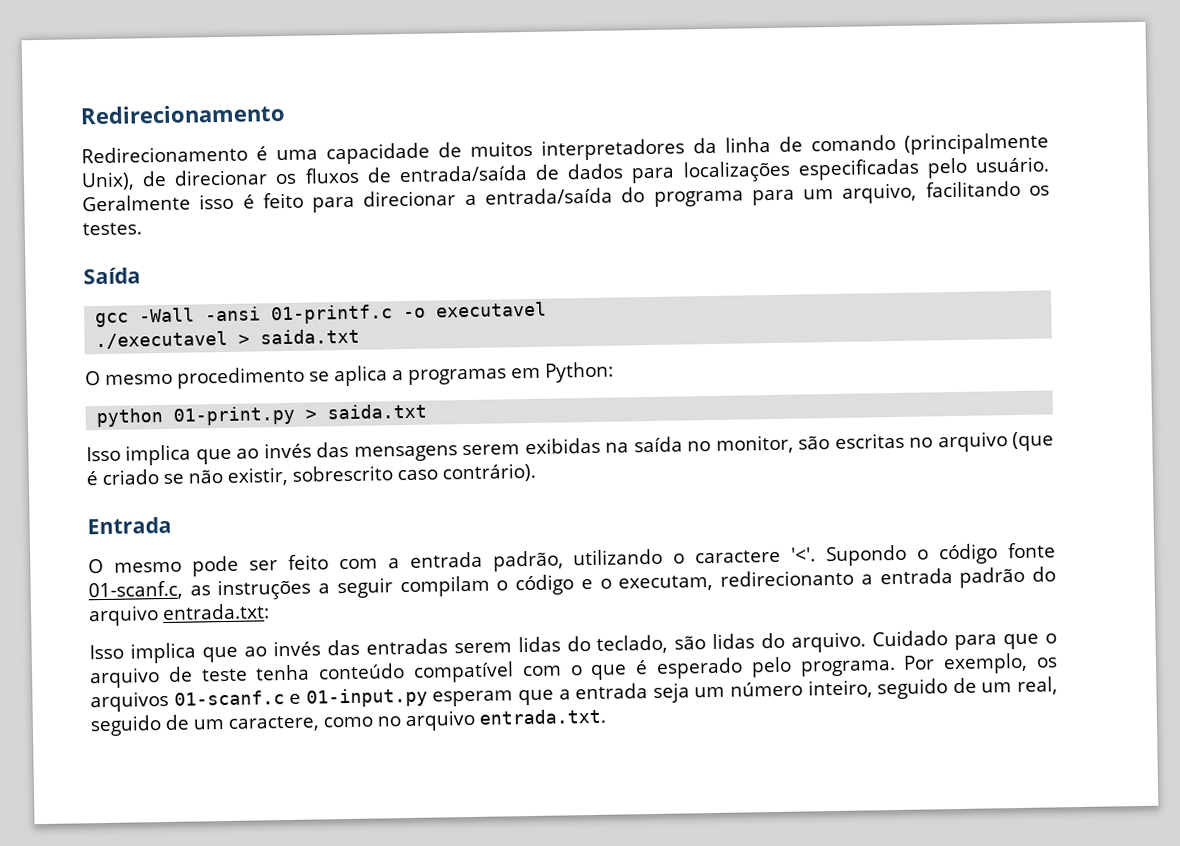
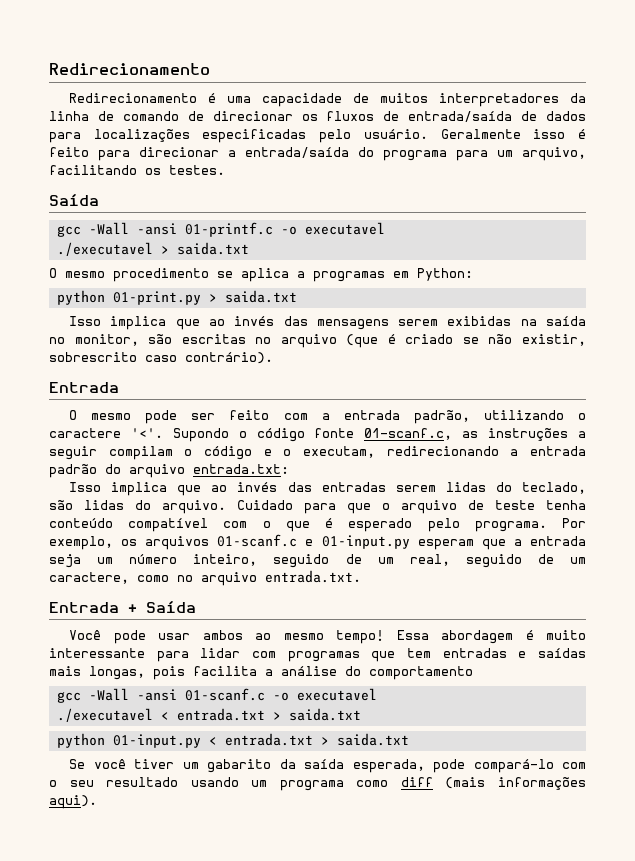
- Redirecionamento é uma capacidade de muitos interpretadores da linha de comando (principalmente Unix), de direcionar os fluxos de entrada/saída de dados para localizações especificadas pelo usuário.
+ Redirecionamento é uma capacidade de muitos interpretadores da linha de comando de direcionar os fluxos de entrada/saída de dados para localizações especificadas pelo usuário.
- Supondo o código fonte 01-scanf.c, as instruções a seguir compilam o código e o executam, redirecionanto a entrada padrão do arquivo entrada.txt:
+ Supondo o código fonte 01-scanf.c, as instruções a seguir compilam o código e o executam, redirecionando a entrada padrão do arquivo entrada.txt:
+ Entrada + Saída
+ Você pode usar ambos ao mesmo tempo! Essa abordagem é muito interessante para lidar com programas que tem entradas e saídas mais longas, pois facilita a análise do comportamento
+ gcc -Wall -ansi 01-scanf.c -o executavel
+ ./executavel < entrada.txt > saida.txt
+ python 01-input.py < entrada.txt > saida.txt
+ Se você tiver um gabarito da saída esperada, pode compará-lo com o seu resultado usando um programa como diff (mais informações aqui).

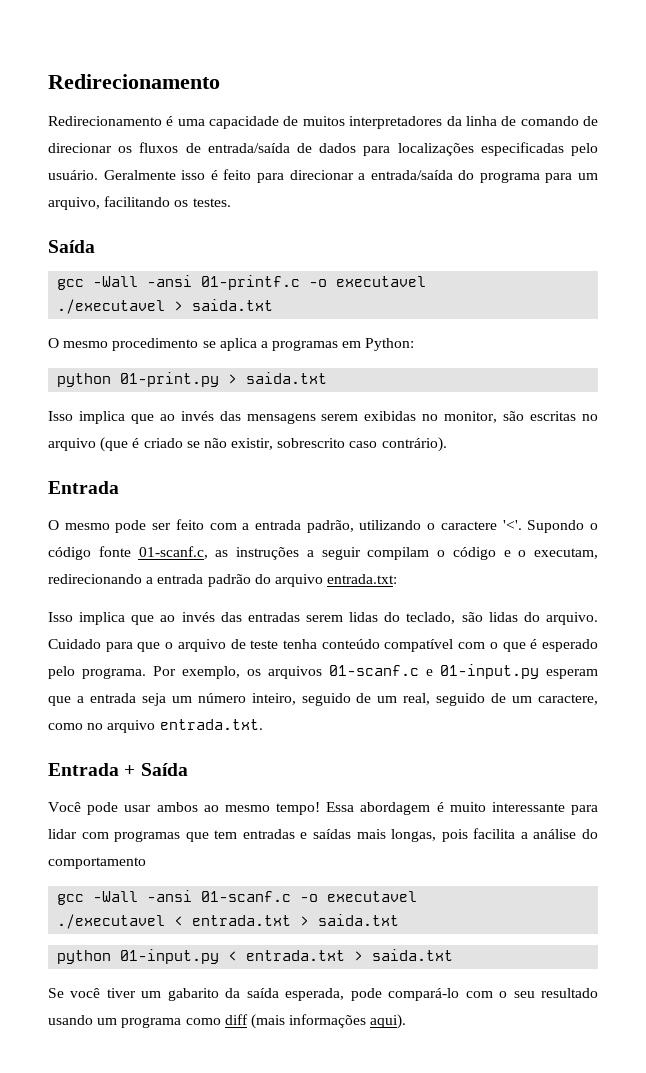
- Isso implica que ao invés das mensagens serem exibidas na saída no monitor, são escritas no arquivo (que é criado se não existir, sobrescrito caso contrário).
+ Isso implica que ao invés das mensagens serem exibidas no monitor, são escritas no arquivo (que é criado se não existir, sobrescrito caso contrário).

